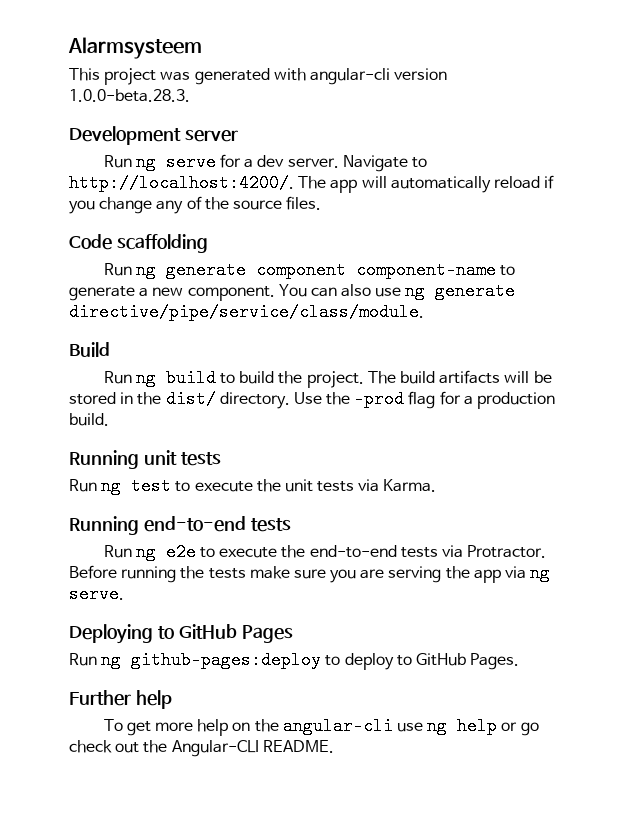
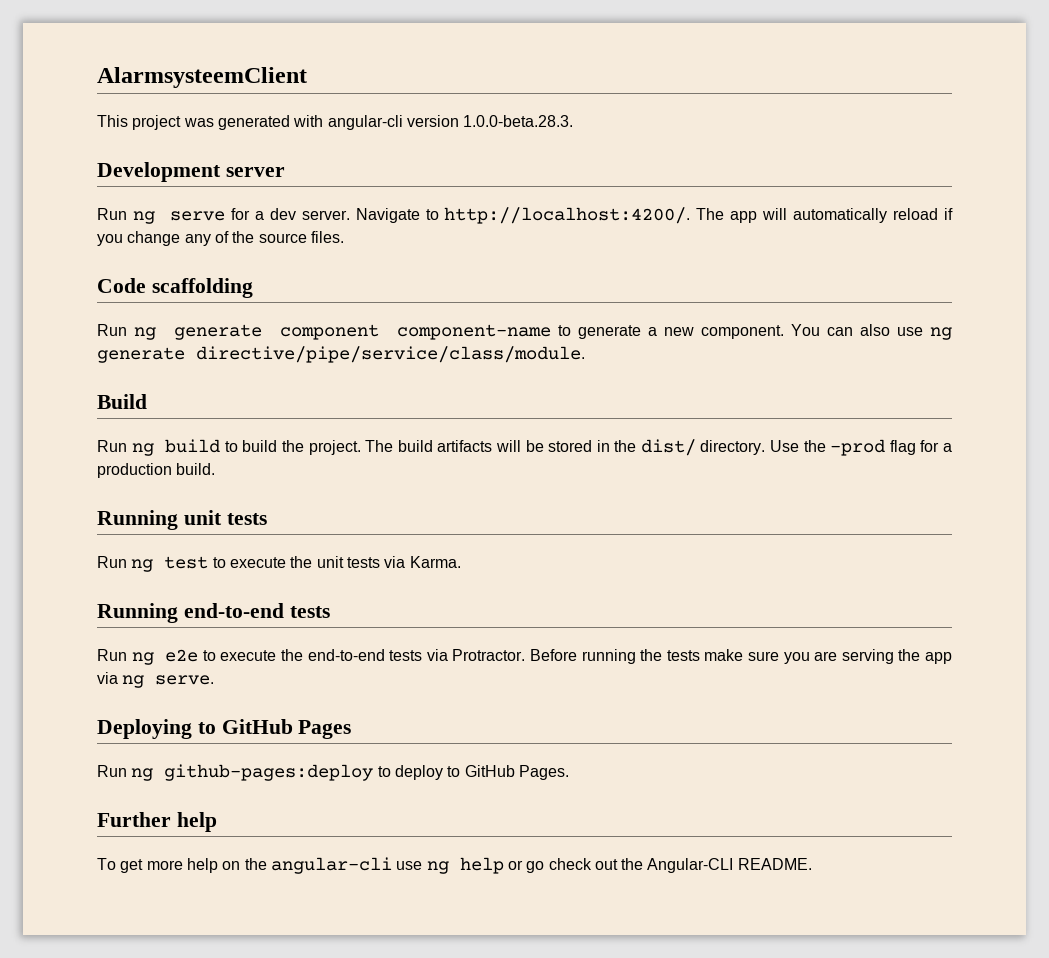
- Alarmsysteem
+ AlarmsysteemClient

